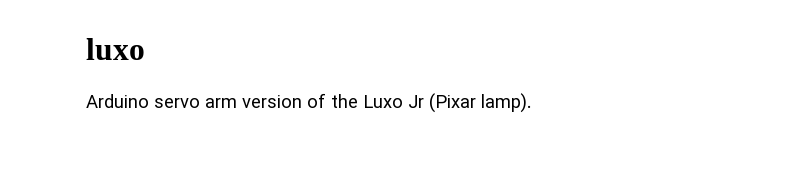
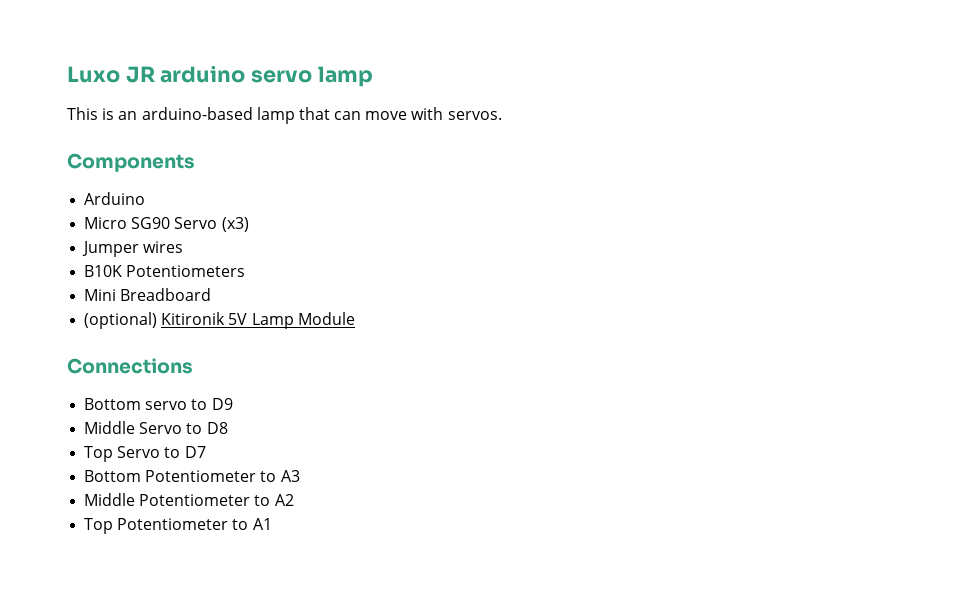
- luxo
- Arduino servo arm version of the Luxo Jr (Pixar lamp).
+ Luxo JR arduino servo lamp
+ This is an arduino-based lamp that can move with servos.
+ Components
+ Arduino
+ Micro SG90 Servo (x3)
+ Jumper wires
+ B10K Potentiometers
+ Mini Breadboard
+ (optional) Kitironik 5V Lamp Module
+ Connections
+ Bottom servo to D9
+ Middle Servo to D8
+ Top Servo to D7
+ Bottom Potentiometer to A3
+ Middle Potentiometer to A2
+ Top Potentiometer to A1

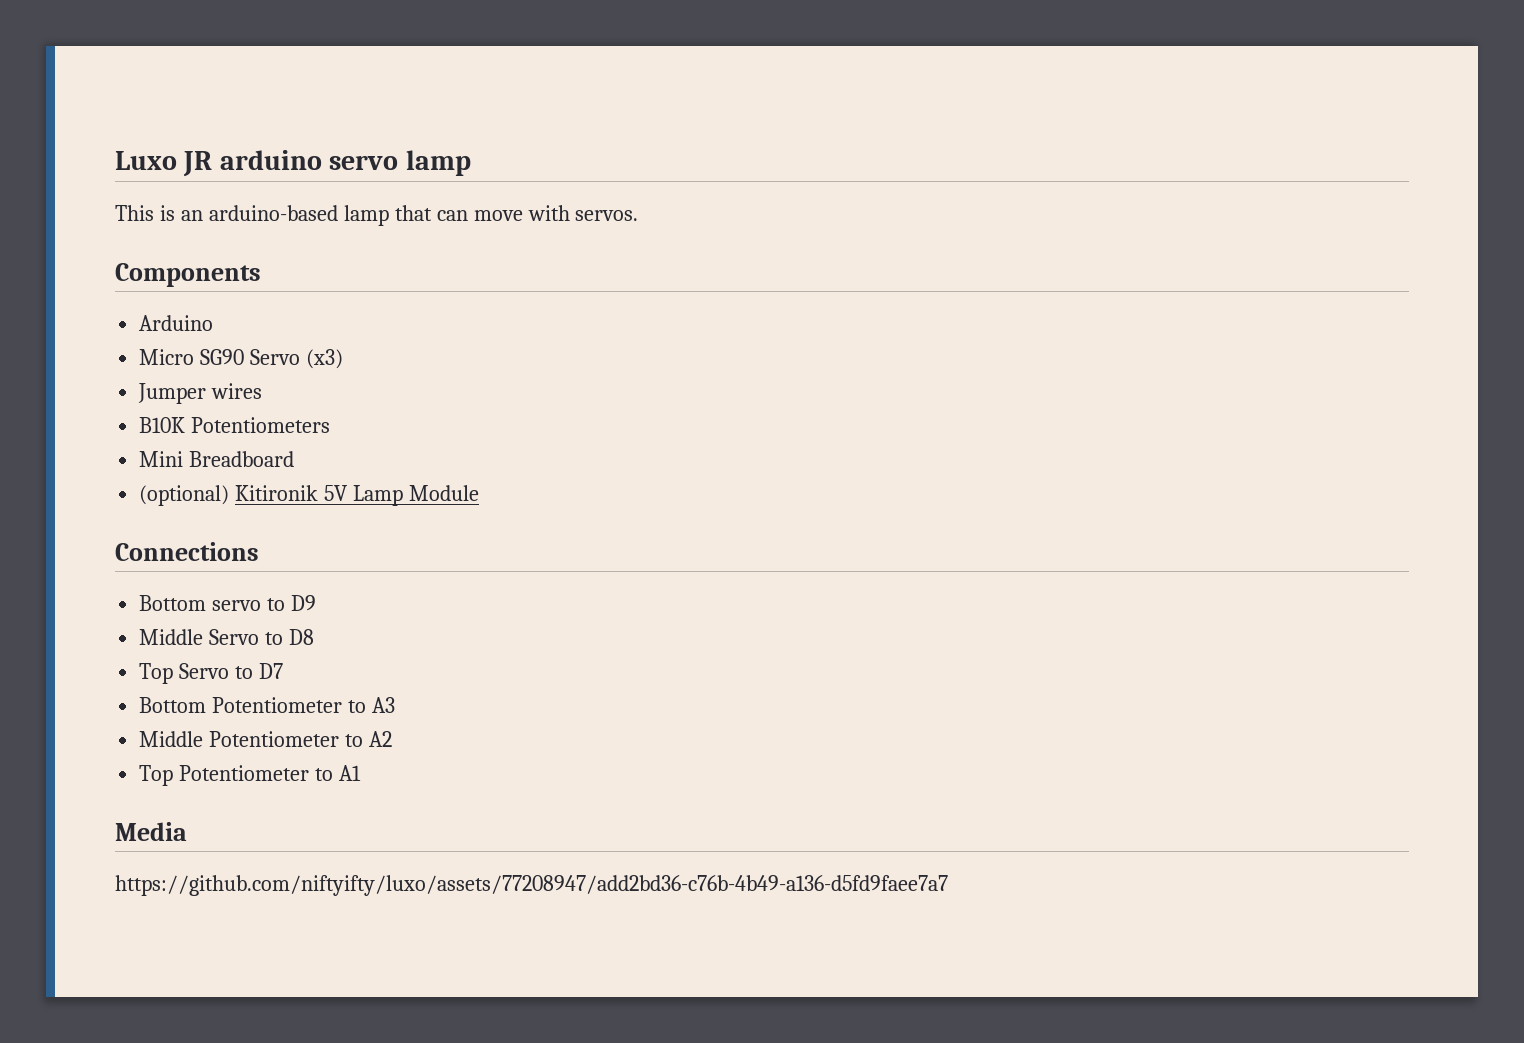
+ Media
+ https://github.com/niftyifty/luxo/assets/77208947/add2bd36-c76b-4b49-a136-d5fd9faee7a7

